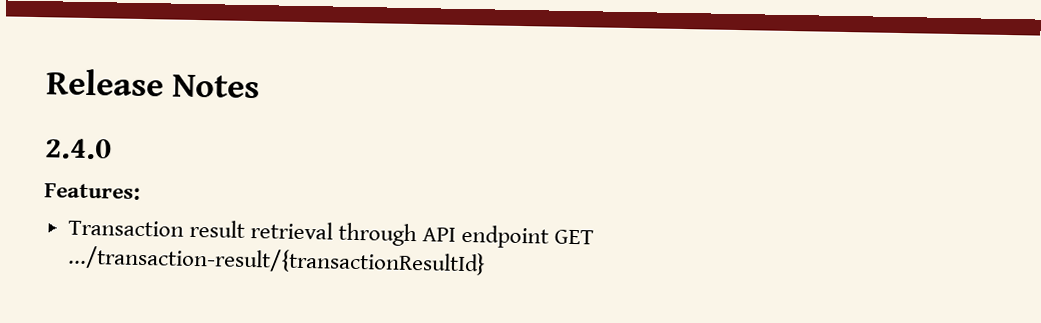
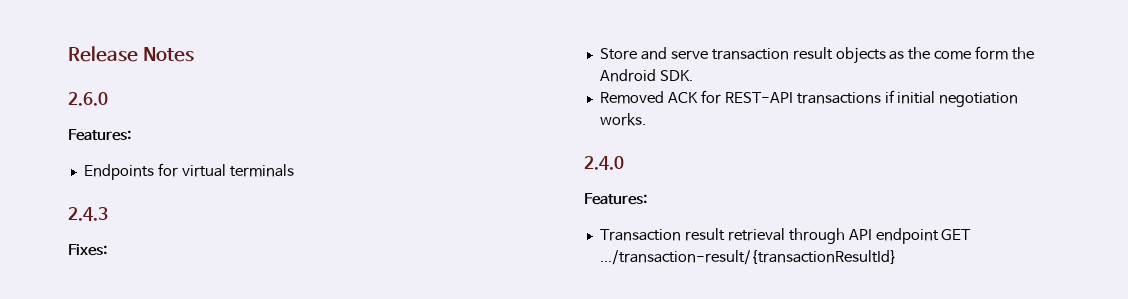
+ 2.6.0
+ Features:
+ Endpoints for virtual terminals
+ 2.4.3
+ Fixes:
+ Store and serve transaction result objects as the come form the Android SDK.
+ Removed ACK for REST-API transactions if initial negotiation works.

